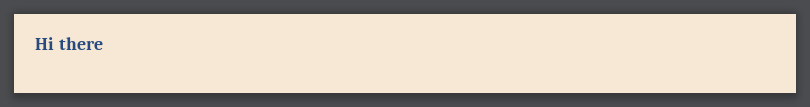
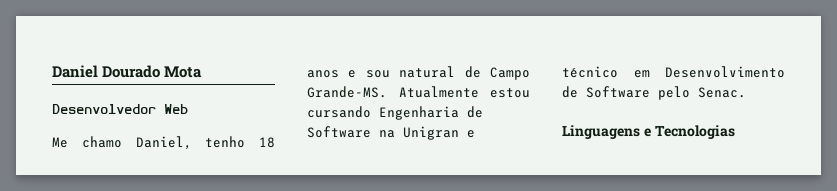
- Hi there
+ Daniel Dourado Mota
+ Desenvolvedor Web
+ Me chamo Daniel, tenho 18 anos e sou natural de Campo Grande-MS. Atualmente estou cursando Engenharia de Software na Unigran e técnico em Desenvolvimento de Software pelo Senac.
+ Linguagens e Tecnologias

